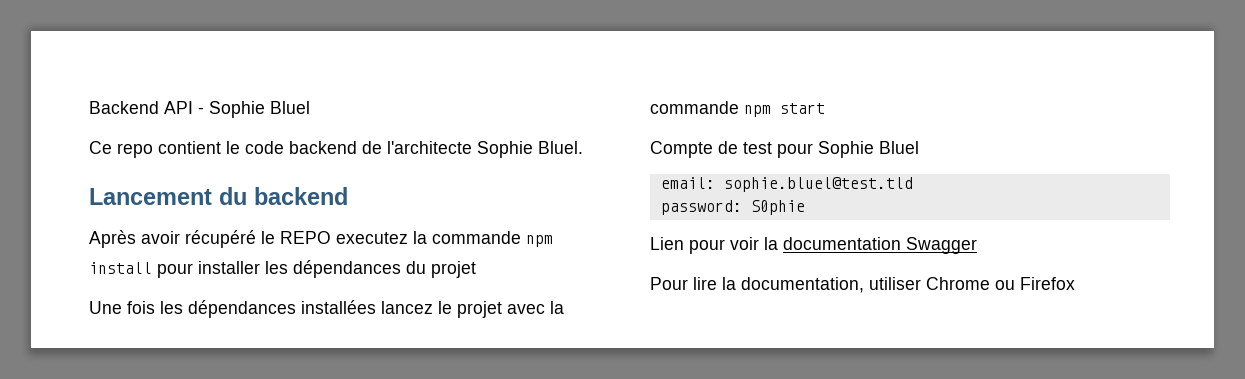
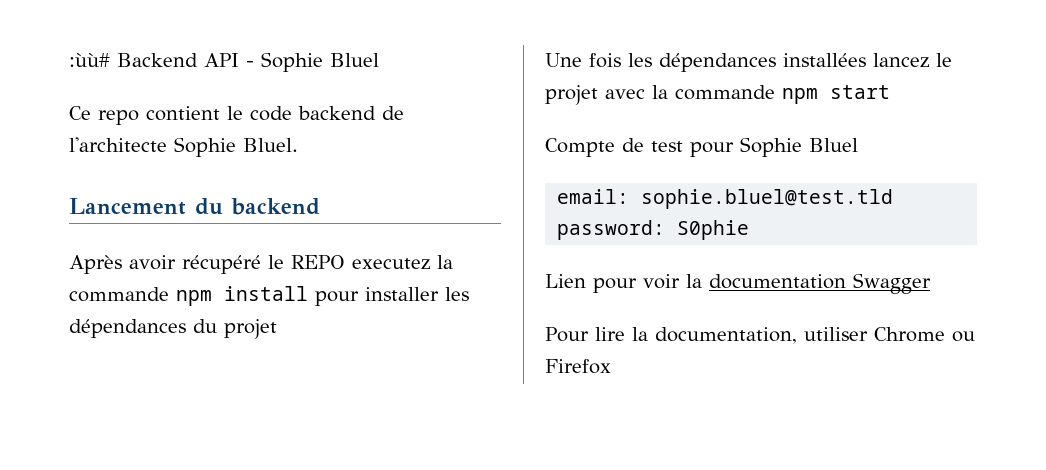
- Backend API - Sophie Bluel
+ :ùù# Backend API - Sophie Bluel

